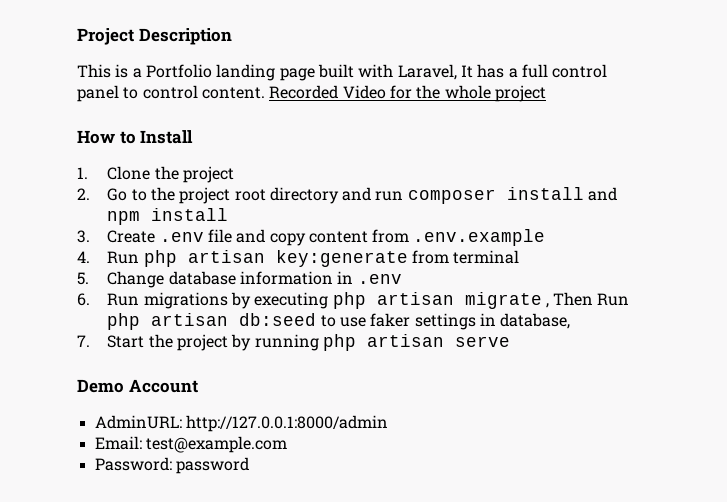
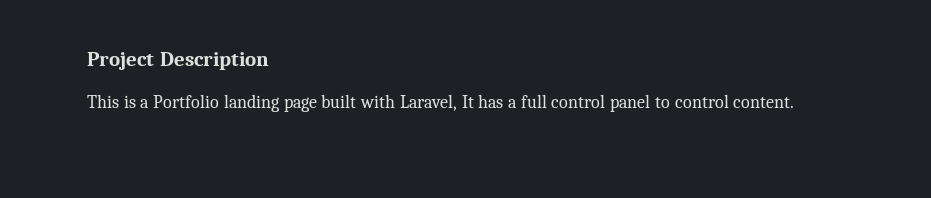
- Recorded Video for the whole project
- How to Install
- 1. Clone the project
- 2. Go to the project root directory and run composer install and npm install
- 3. Create .env file and copy content from .env.example
- 4. Run php artisan key:generate from terminal
- 5. Change database information in .env
- 6. Run migrations by executing php artisan migrate , Then Run php artisan db:seed to use faker settings in database,
- 7. Start the project by running php artisan serve
- Demo Account
- AdminURL: http://127.0.0.1:8000/admin
- Email: test@example.com
- Password: password

